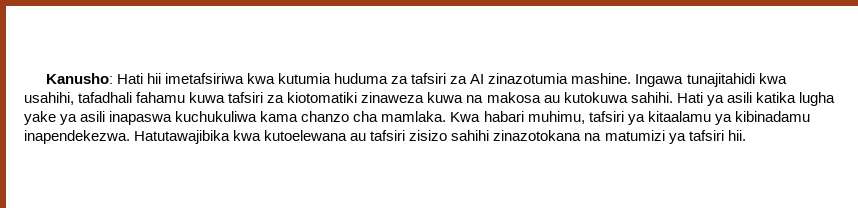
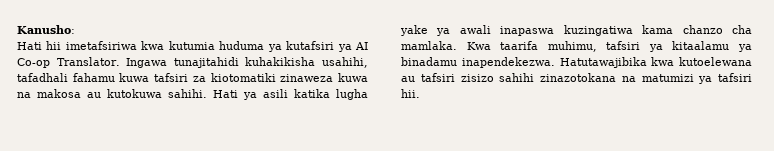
- Kanusho: Hati hii imetafsiriwa kwa kutumia huduma za tafsiri za AI zinazotumia mashine.
+ Kanusho:
+ Hati hii imetafsiriwa kwa kutumia huduma ya kutafsiri ya AI Co-op Translator.
- Ingawa tunajitahidi kwa usahihi, tafadhali fahamu kuwa tafsiri za kiotomatiki zinaweza kuwa na makosa au kutokuwa sahihi.
+ Ingawa tunajitahidi kuhakikisha usahihi, tafadhali fahamu kuwa tafsiri za kiotomatiki zinaweza kuwa na makosa au kutokuwa sahihi.
- Hati ya asili katika lugha yake ya asili inapaswa kuchukuliwa kama chanzo cha mamlaka.
+ Hati ya asili katika lugha yake ya awali inapaswa kuzingatiwa kama chanzo cha mamlaka.
- Kwa habari muhimu, tafsiri ya kitaalamu ya kibinadamu inapendekezwa.
+ Kwa taarifa muhimu, tafsiri ya kitaalamu ya binadamu inapendekezwa.

